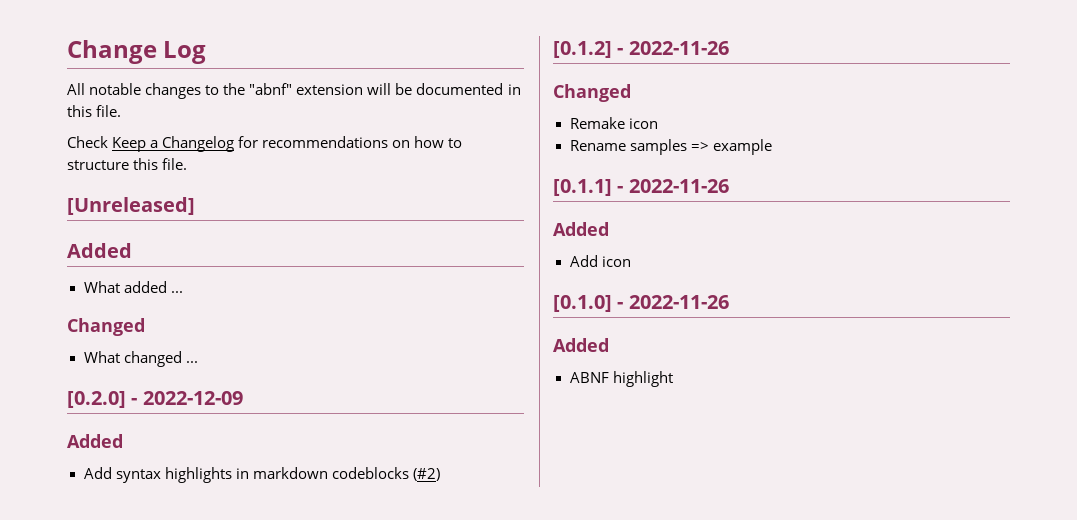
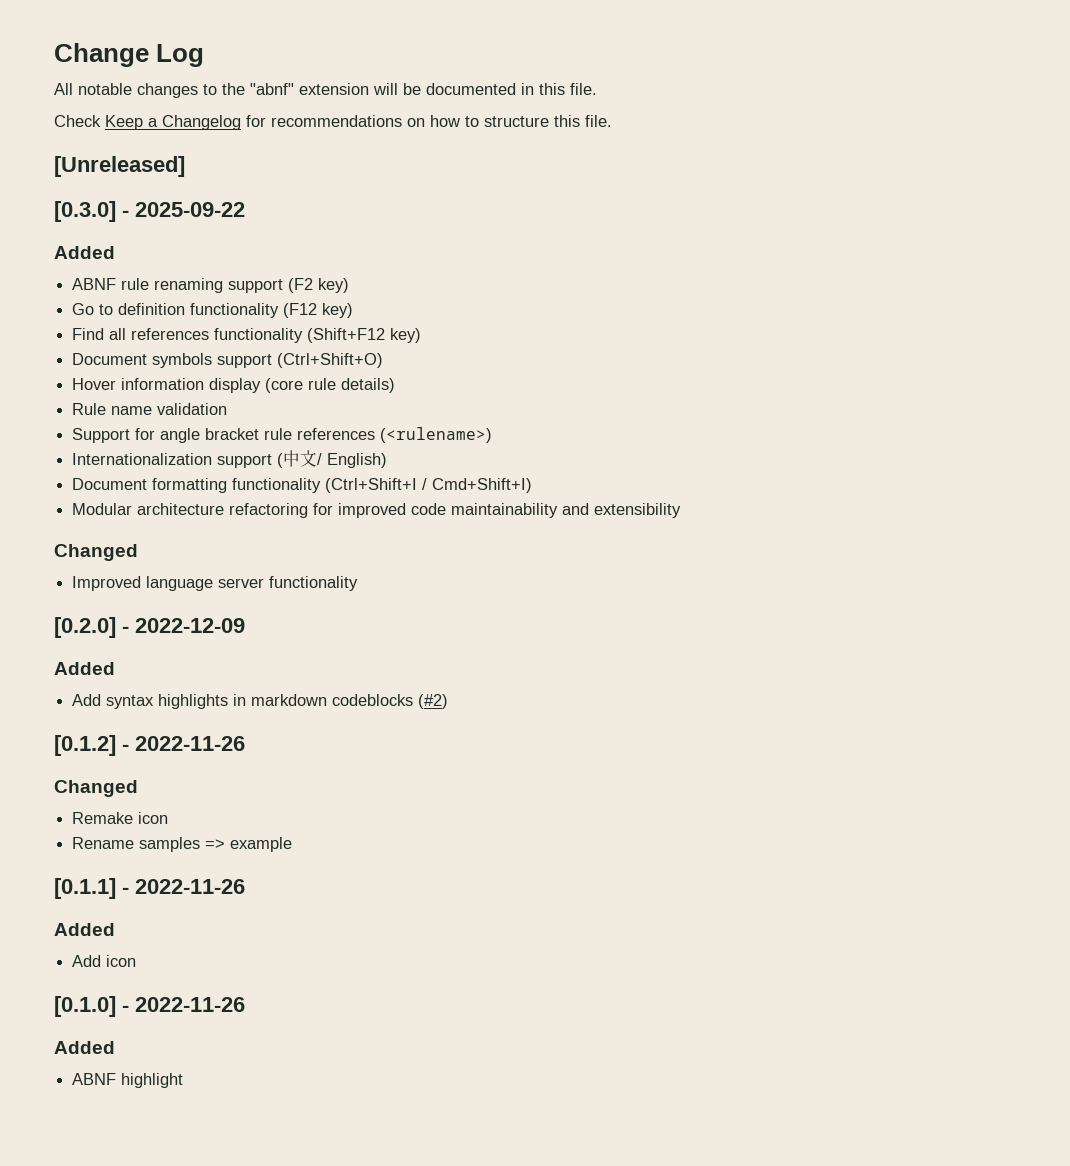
  [Unreleased]
+ [0.3.0] - 2025-09-22
  Added
- What added ...
+ ABNF rule renaming support (F2 key)
+ Go to definition functionality (F12 key)
+ Find all references functionality (Shift+F12 key)
+ Document symbols support (Ctrl+Shift+O)
+ Hover information display (core rule details)
+ Rule name validation
+ Support for angle bracket rule references (<rulename>)
+ Internationalization support (中文/ English)
+ Document formatting functionality (Ctrl+Shift+I / Cmd+Shift+I)
+ Modular architecture refactoring for improved code maintainability and extensibility
  Changed
- What changed ...
+ Improved language server functionality

